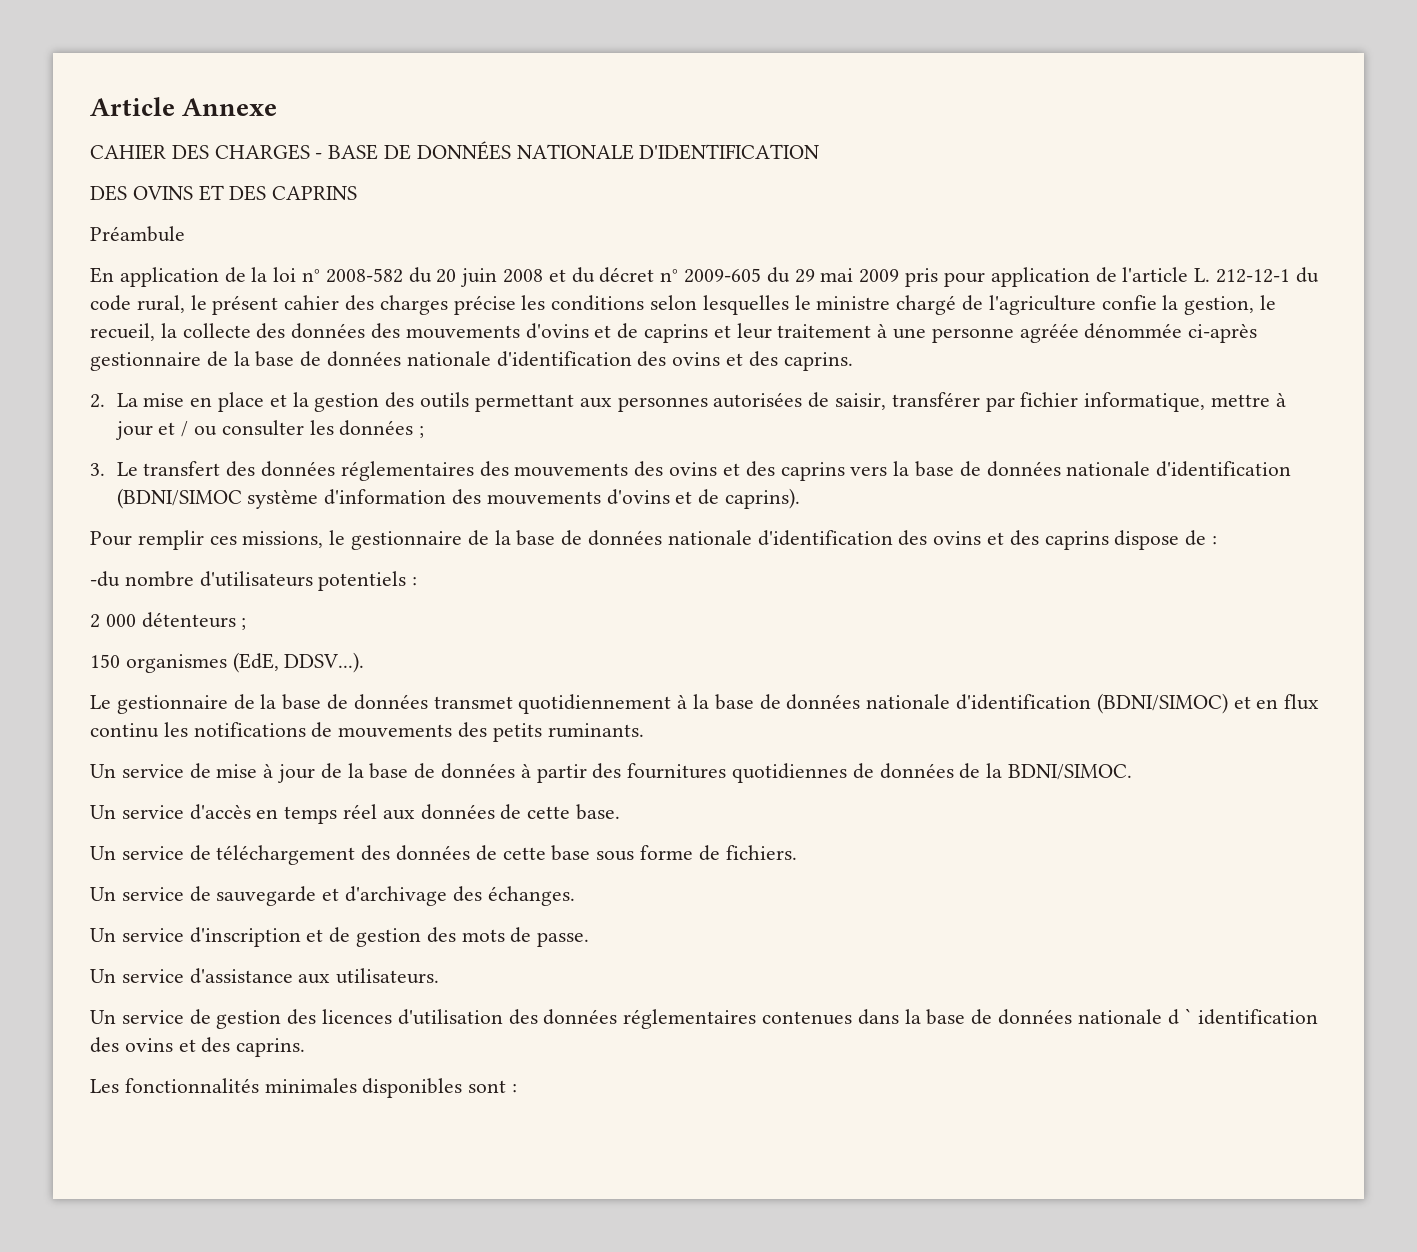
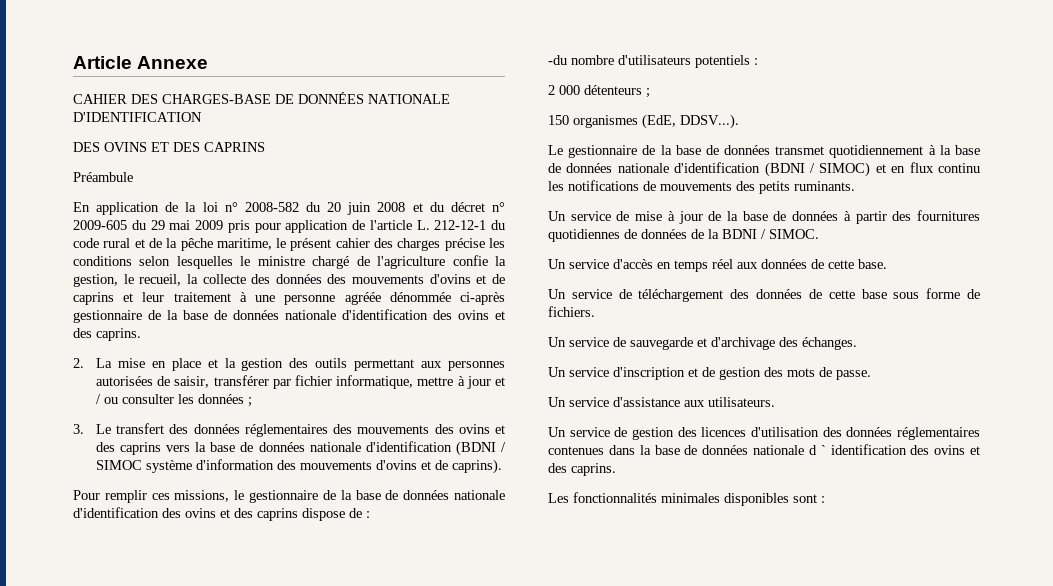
- CAHIER DES CHARGES - BASE DE DONNÉES NATIONALE D'IDENTIFICATION
+ CAHIER DES CHARGES-BASE DE DONNÉES NATIONALE D'IDENTIFICATION
- En application de la loi n° 2008-582 du 20 juin 2008 et du décret n° 2009-605 du 29 mai 2009 pris pour application de l'article L. 212-12-1 du code rural, le présent cahier des charges précise les conditions selon lesquelles le ministre chargé de l'agriculture confie la gestion, le recueil, la collecte des données des mouvements d'ovins et de caprins et leur traitement à une personne agréée dénommée ci-après gestionnaire de la base de données nationale d'identification des ovins et des caprins.
+ En application de la loi n° 2008-582 du 20 juin 2008 et du décret n° 2009-605 du 29 mai 2009 pris pour application de l'article L. 212-12-1 du code rural et de la pêche maritime, le présent cahier des charges précise les conditions selon lesquelles le ministre chargé de l'agriculture confie la gestion, le recueil, la collecte des données des mouvements d'ovins et de caprins et leur traitement à une personne agréée dénommée ci-après gestionnaire de la base de données nationale d'identification des ovins et des caprins.
- 3. Le transfert des données réglementaires des mouvements des ovins et des caprins vers la base de données nationale d'identification (BDNI/SIMOC système d'information des mouvements d'ovins et de caprins).
+ 3. Le transfert des données réglementaires des mouvements des ovins et des caprins vers la base de données nationale d'identification (BDNI / SIMOC système d'information des mouvements d'ovins et de caprins).
- Le gestionnaire de la base de données transmet quotidiennement à la base de données nationale d'identification (BDNI/SIMOC) et en flux continu les notifications de mouvements des petits ruminants.
+ Le gestionnaire de la base de données transmet quotidiennement à la base de données nationale d'identification (BDNI / SIMOC) et en flux continu les notifications de mouvements des petits ruminants.
- Un service de mise à jour de la base de données à partir des fournitures quotidiennes de données de la BDNI/SIMOC.
+ Un service de mise à jour de la base de données à partir des fournitures quotidiennes de données de la BDNI / SIMOC.

